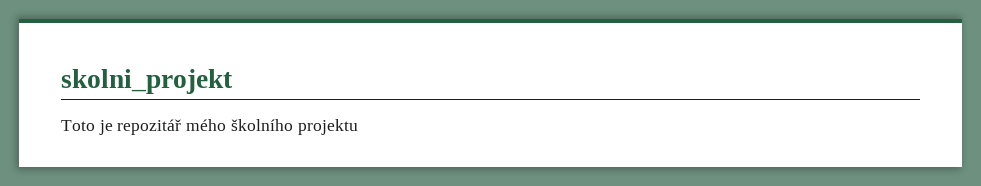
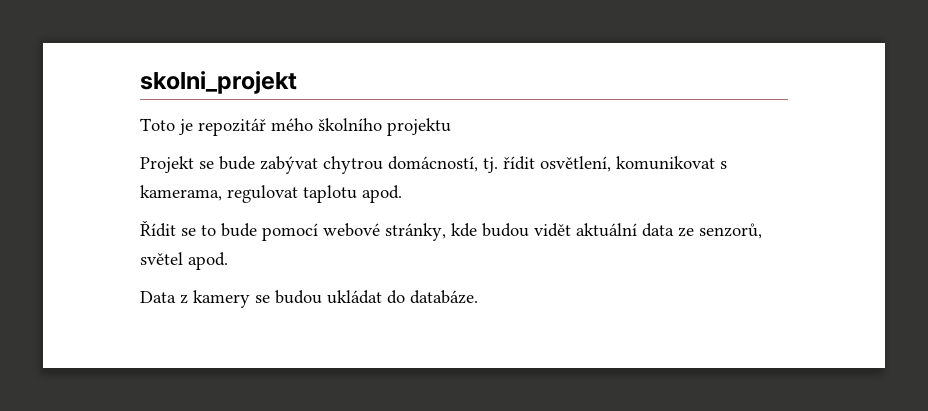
+ Projekt se bude zabývat chytrou domácností, tj. řídit osvětlení, komunikovat s kamerama, regulovat taplotu apod.
+ Řídit se to bude pomocí webové stránky, kde budou vidět aktuální data ze senzorů, světel apod.
+ Data z kamery se budou ukládat do databáze.

